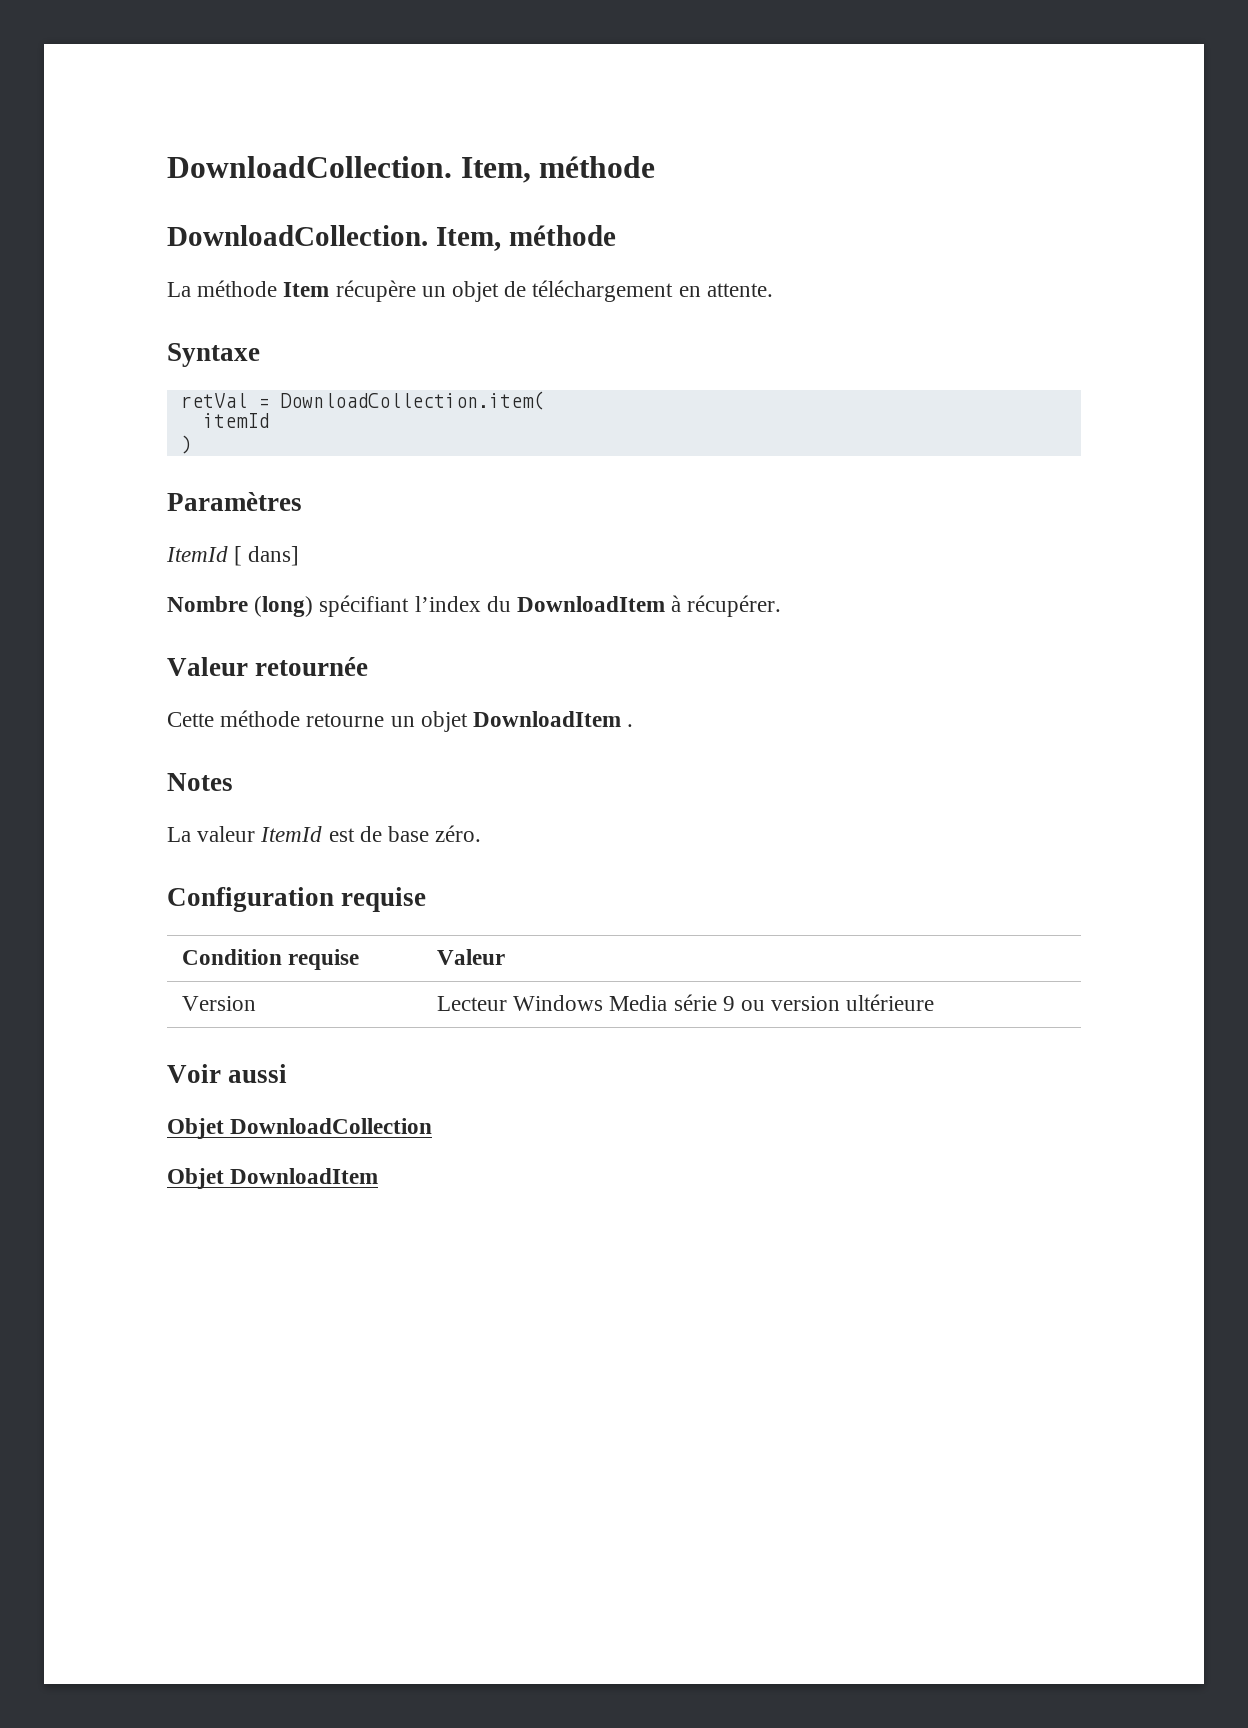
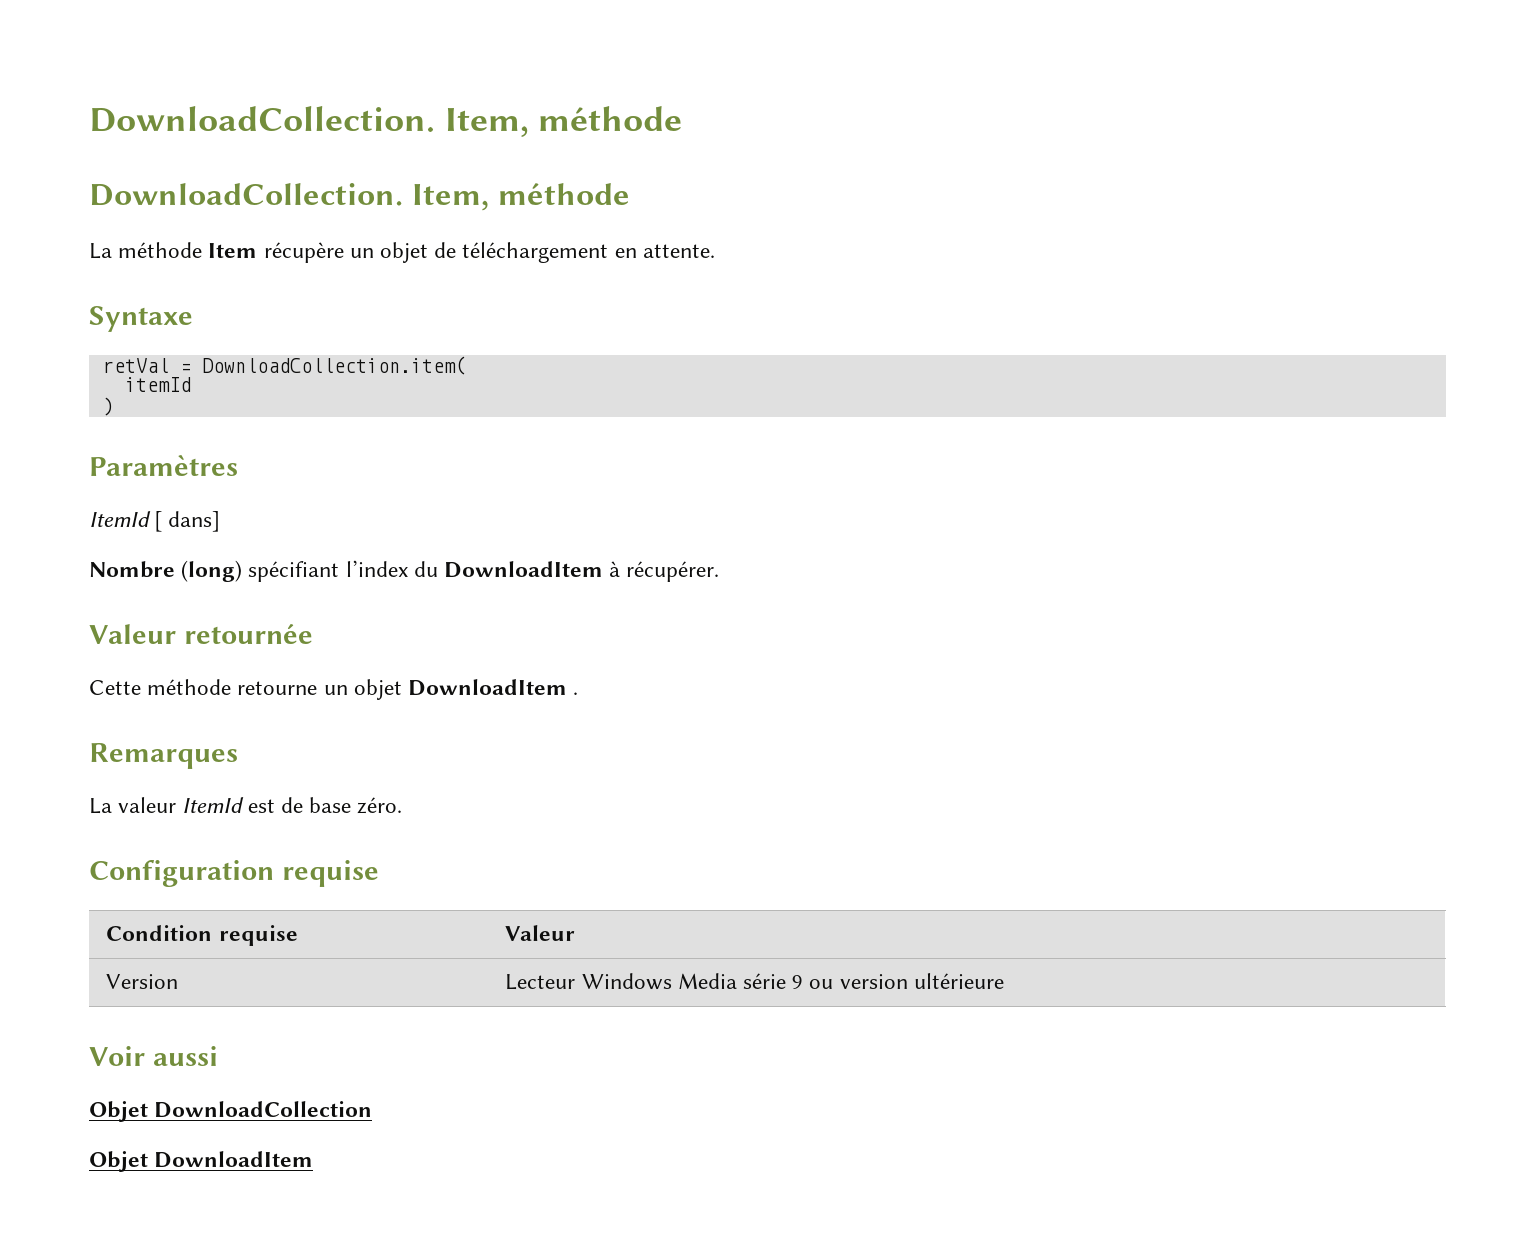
- Notes
+ Remarques

